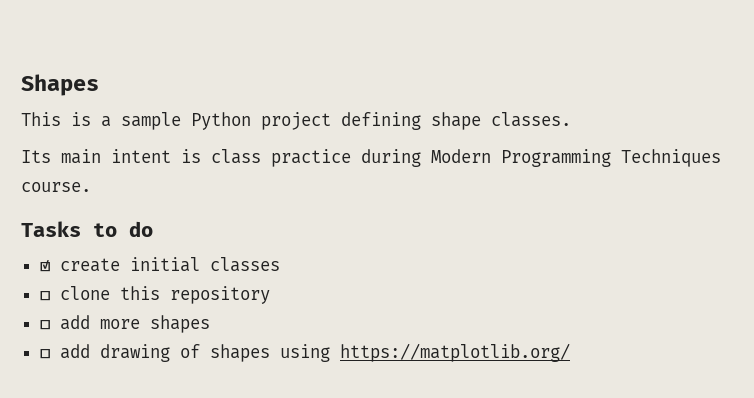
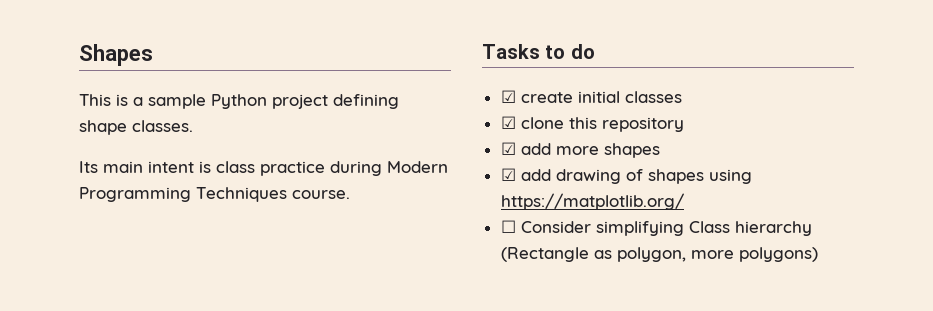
- ☐ clone this repository
+ ☑ clone this repository
- ☐ add more shapes
+ ☑ add more shapes
- ☐ add drawing of shapes using https://matplotlib.org/
+ ☑ add drawing of shapes using https://matplotlib.org/
+ ☐ Consider simplifying Class hierarchy (Rectangle as polygon, more polygons)

